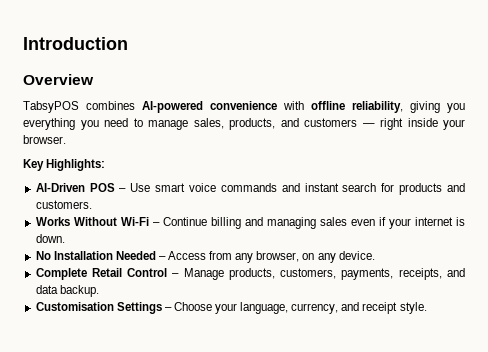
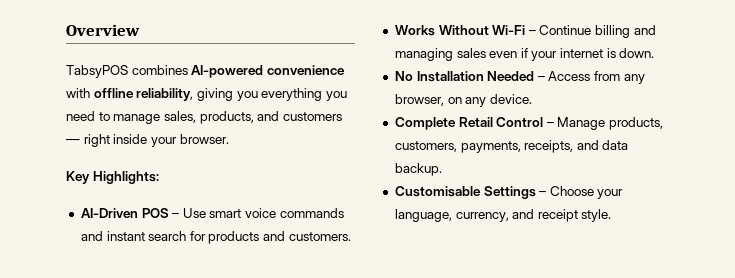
- Introduction
- Customisation Settings – Choose your language, currency, and receipt style.
+ Customisable Settings – Choose your language, currency, and receipt style.

